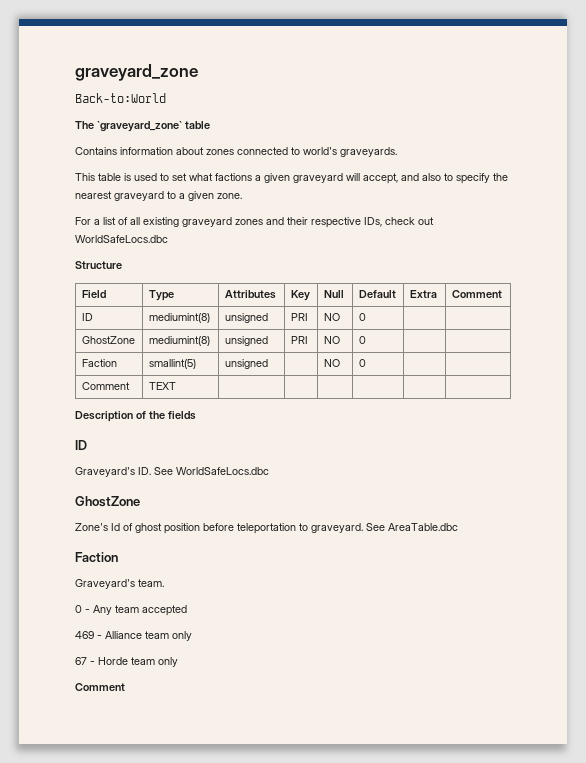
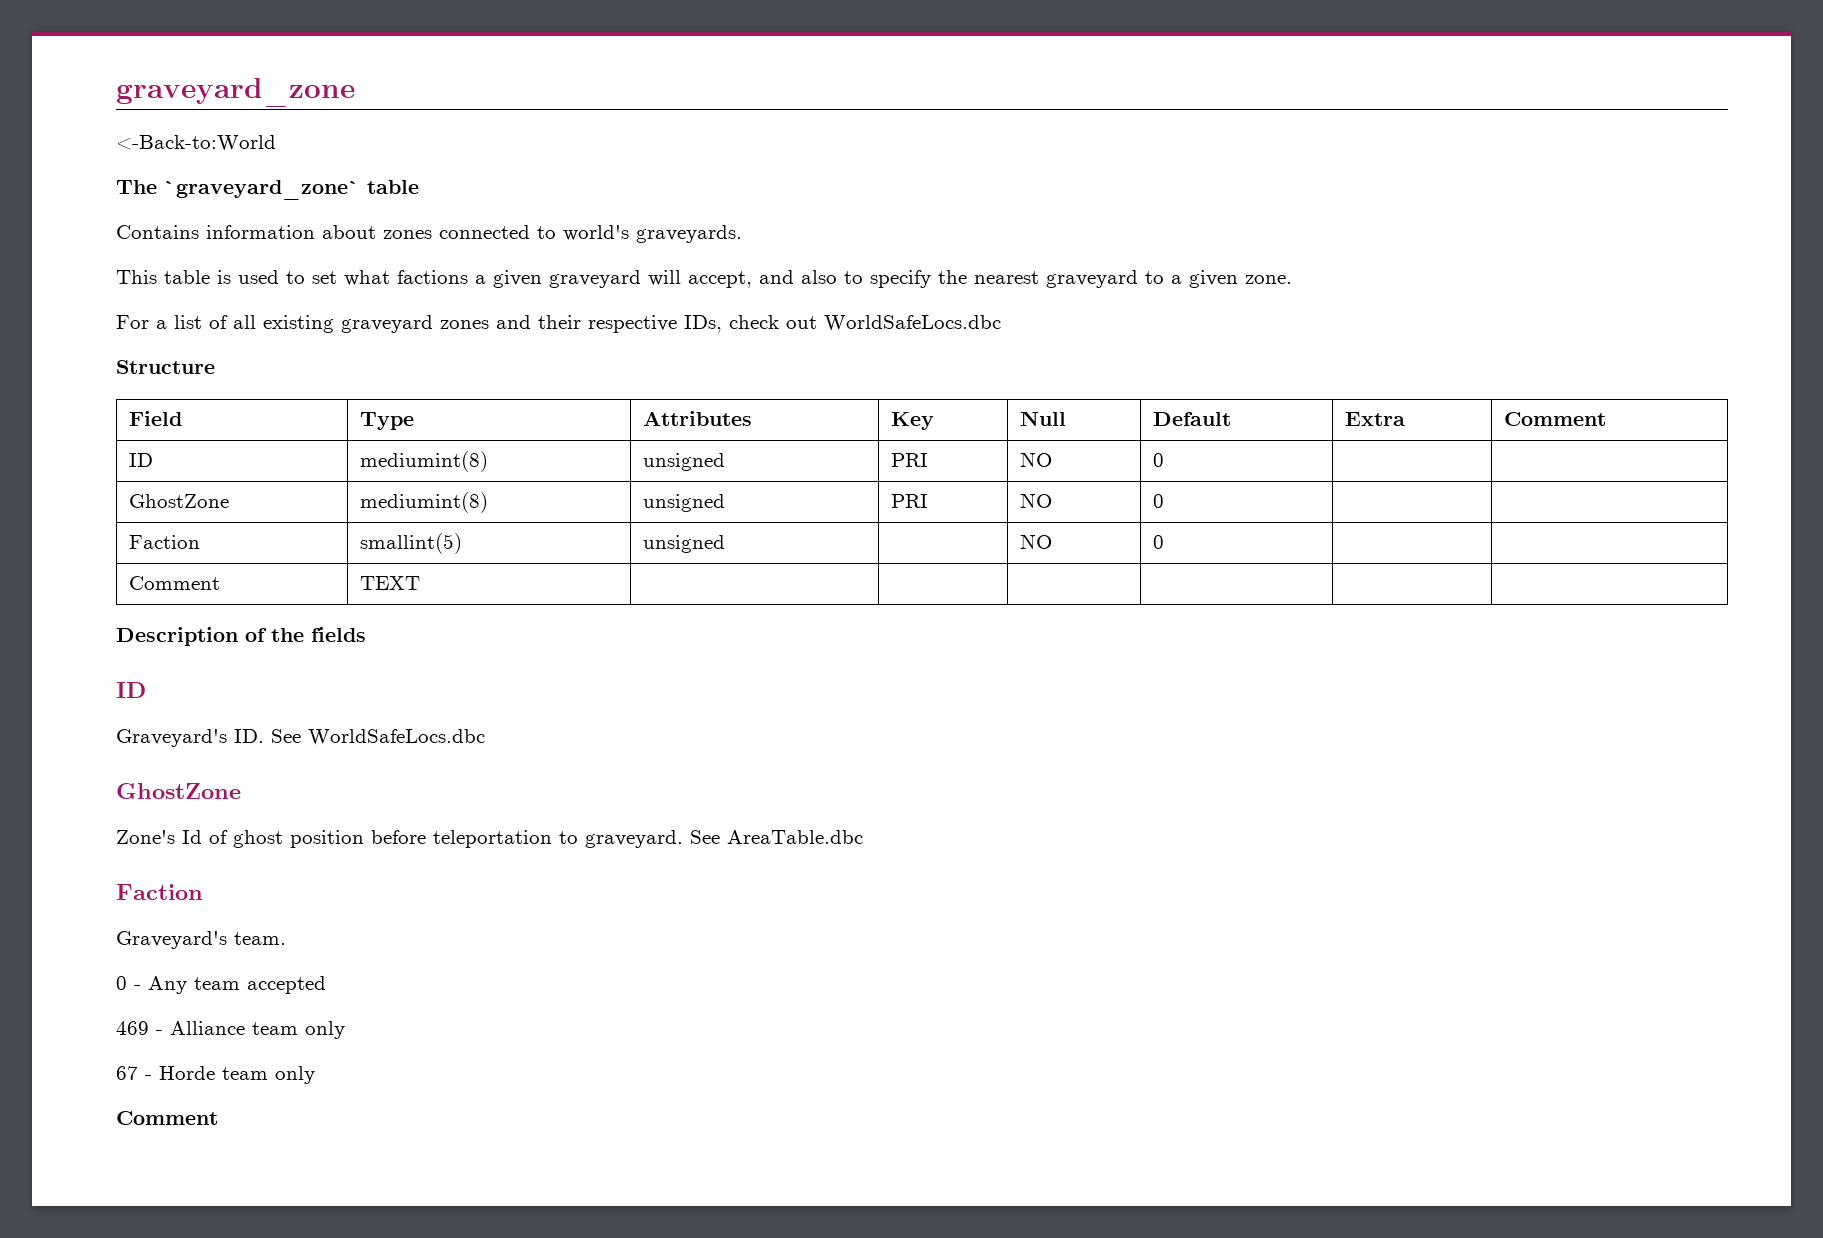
- Back-to:World
+ <-Back-to:World

